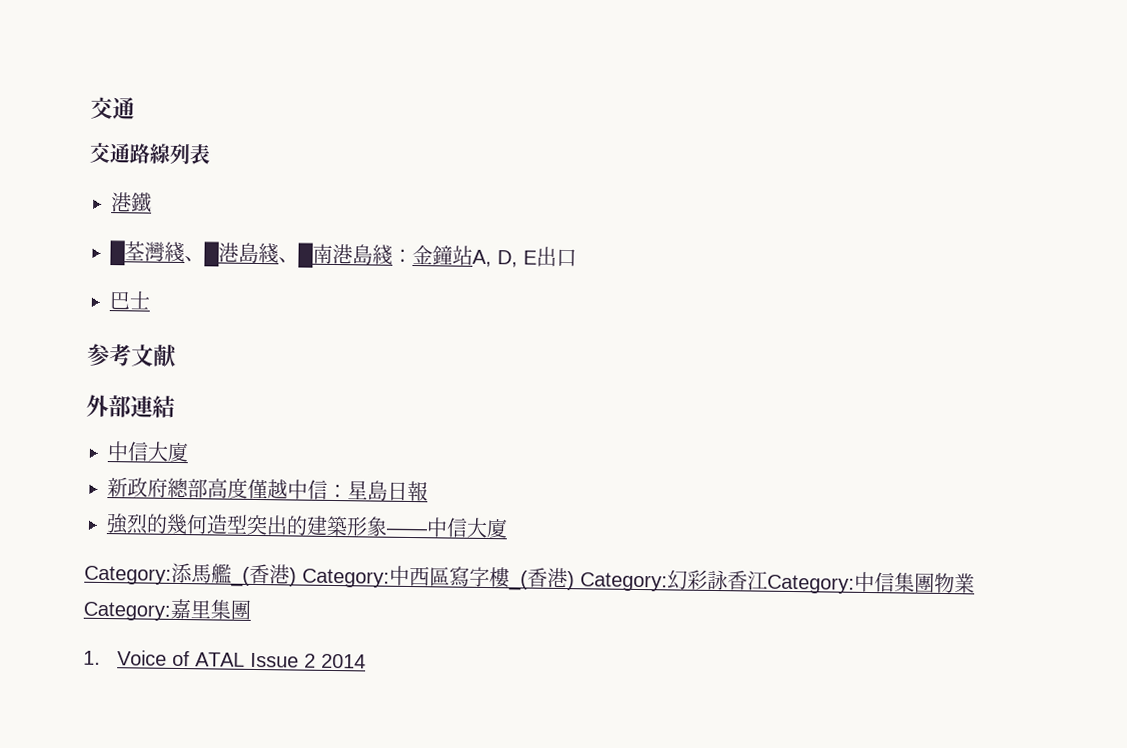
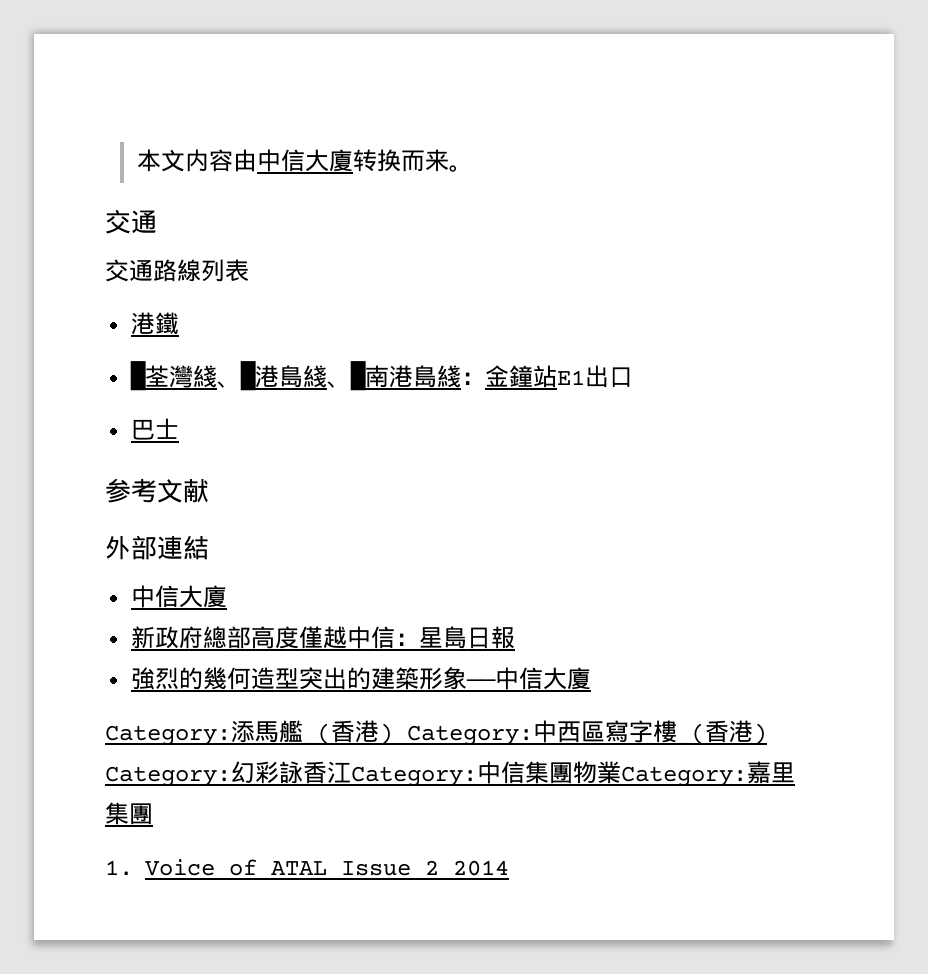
+ 本文内容由中信大廈转换而来。
- █荃灣綫、█港島綫、█南港島綫：金鐘站A, D, E出口
+ █荃灣綫、█港島綫、█南港島綫：金鐘站E1出口

